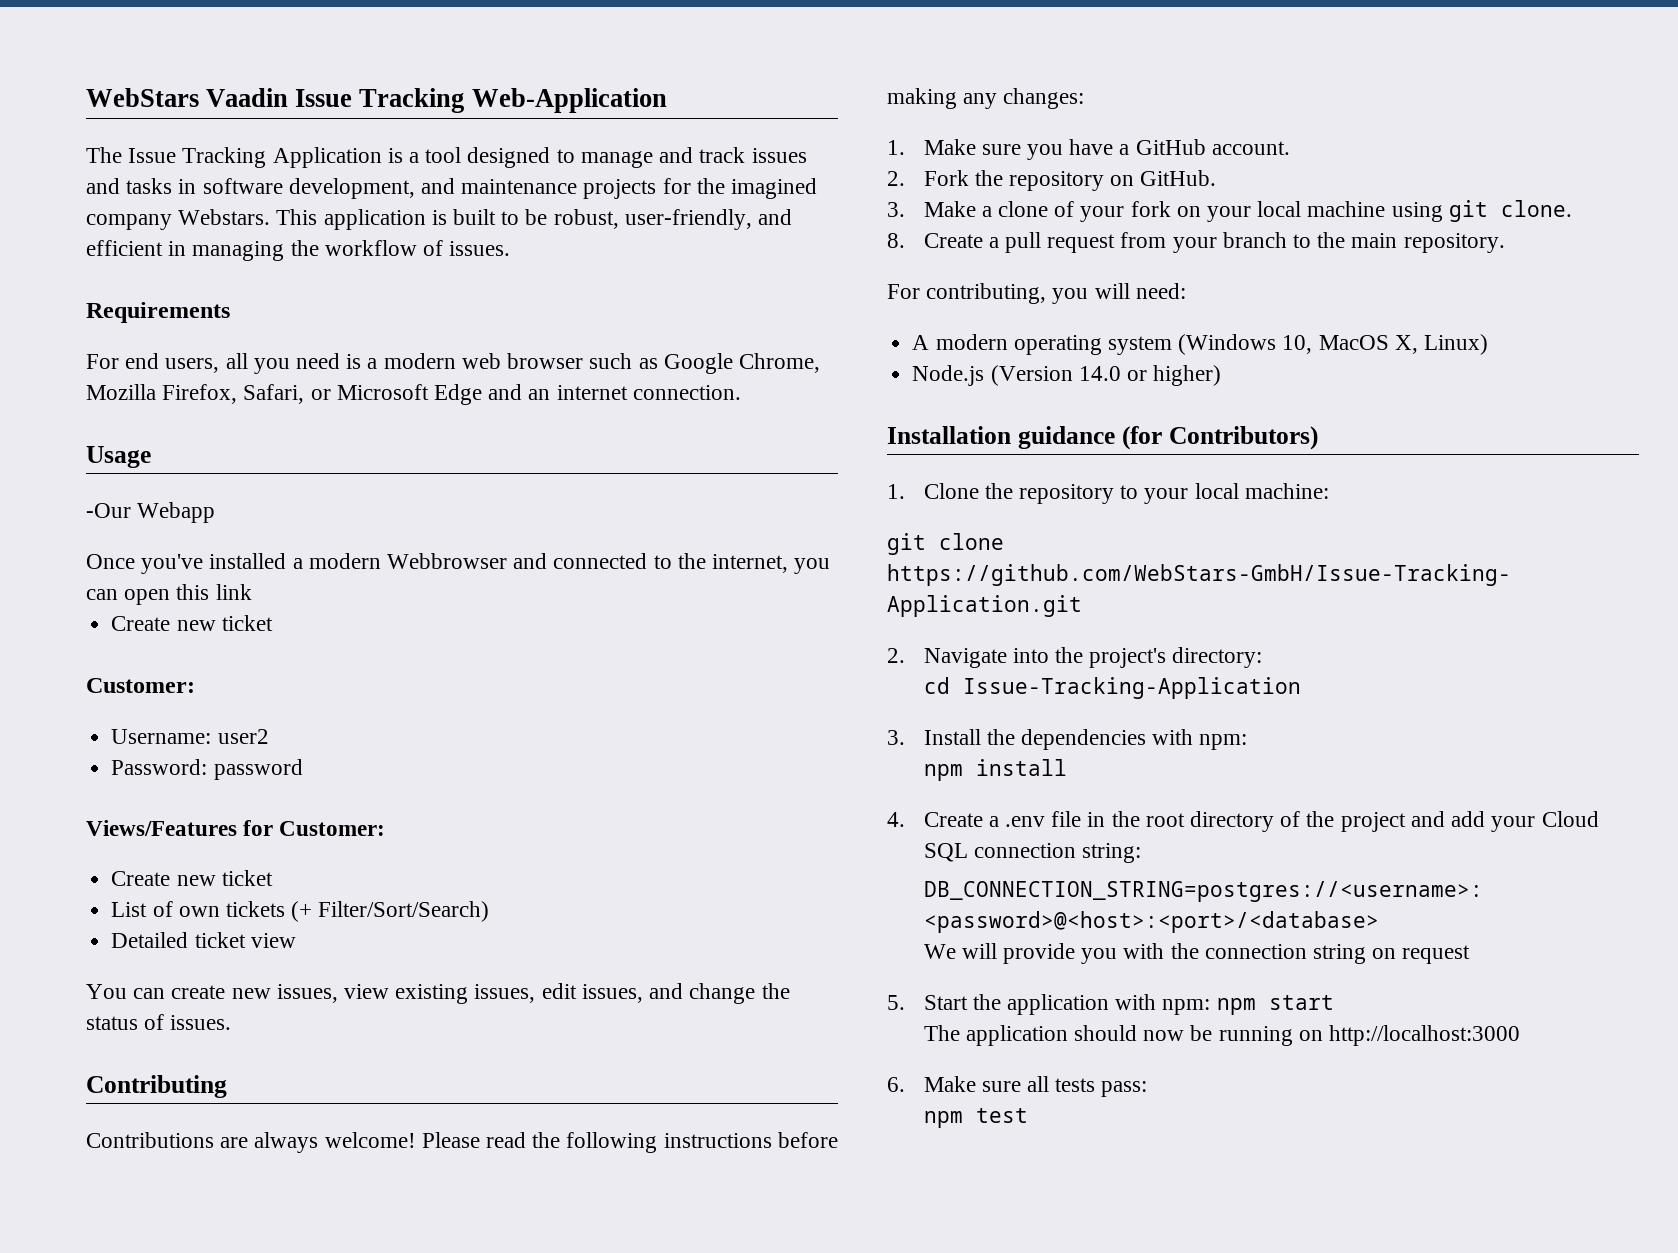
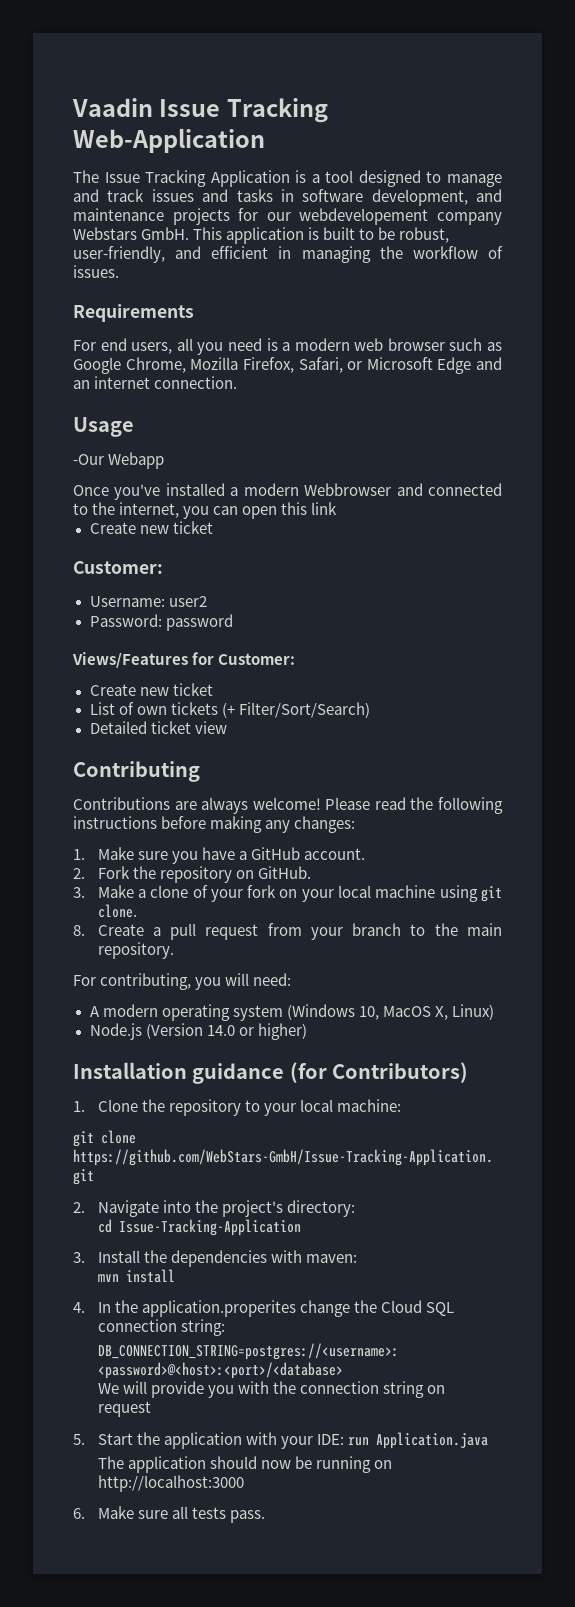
- WebStars Vaadin Issue Tracking Web-Application
+ Vaadin Issue Tracking Web-Application
- The Issue Tracking Application is a tool designed to manage and track issues and tasks in software development, and maintenance projects for the imagined company Webstars.
+ The Issue Tracking Application is a tool designed to manage and track issues and tasks in software development, and maintenance projects for our webdevelopement company Webstars GmbH.
- You can create new issues, view existing issues, edit issues, and change the status of issues.
- 3. Install the dependencies with npm:
- npm install
+ 3. Install the dependencies with maven:
+ mvn install
- 4. Create a .env file in the root directory of the project and add your Cloud SQL connection string:
+ 4. In the application.properites change the Cloud SQL connection string:
- 5. Start the application with npm: npm start
+ 5. Start the application with your IDE: run Application.java
- 6. Make sure all tests pass:
- npm test
+ 6. Make sure all tests pass.

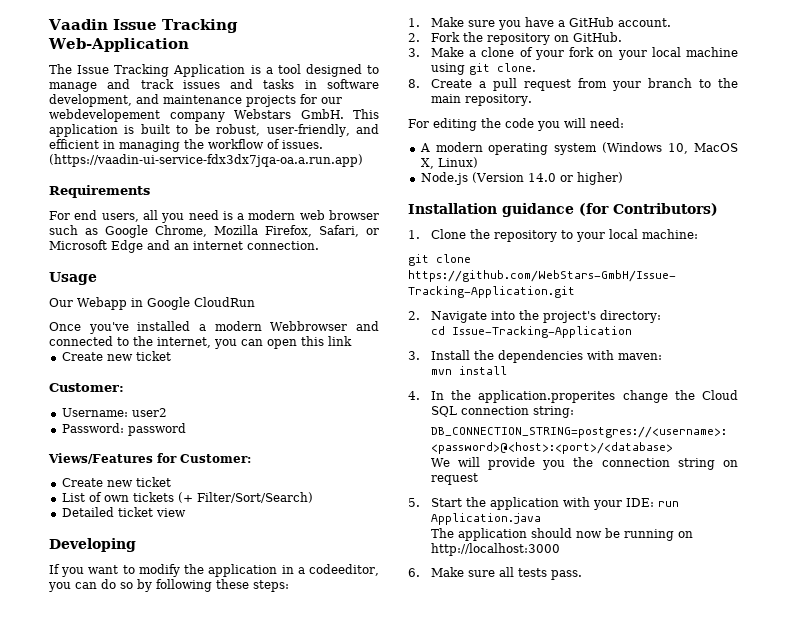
+ (https://vaadin-ui-service-fdx3dx7jqa-oa.a.run.app)
- -Our Webapp
+ Our Webapp in Google CloudRun
- Contributing
- Contributions are always welcome! Please read the following instructions before making any changes:
+ Developing
+ If you want to modify the application in a codeeditor, you can do so by following these steps:
- For contributing, you will need:
+ For editing the code you will need:
- We will provide you with the connection string on request
+ We will provide you the connection string on request

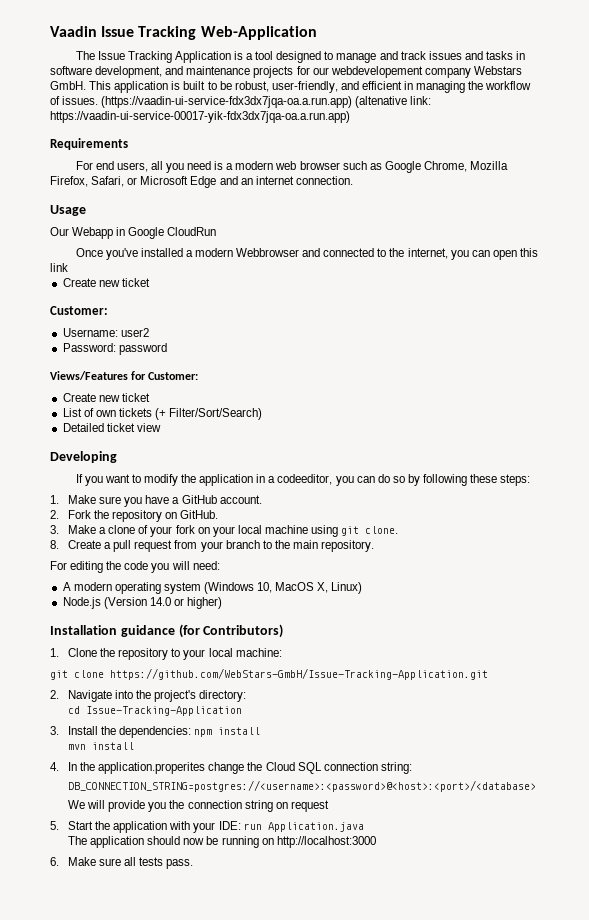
- (https://vaadin-ui-service-fdx3dx7jqa-oa.a.run.app)
+ (https://vaadin-ui-service-fdx3dx7jqa-oa.a.run.app) (altenative link: https://vaadin-ui-service-00017-yik-fdx3dx7jqa-oa.a.run.app)
- 3. Install the dependencies with maven:
+ 3. Install the dependencies: npm install

